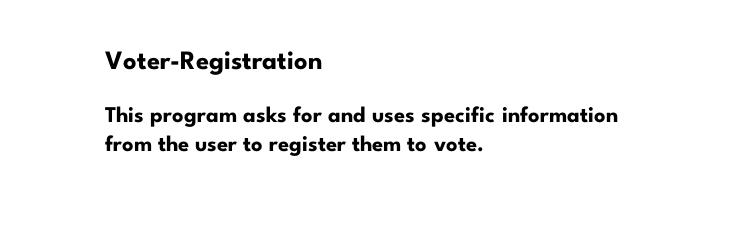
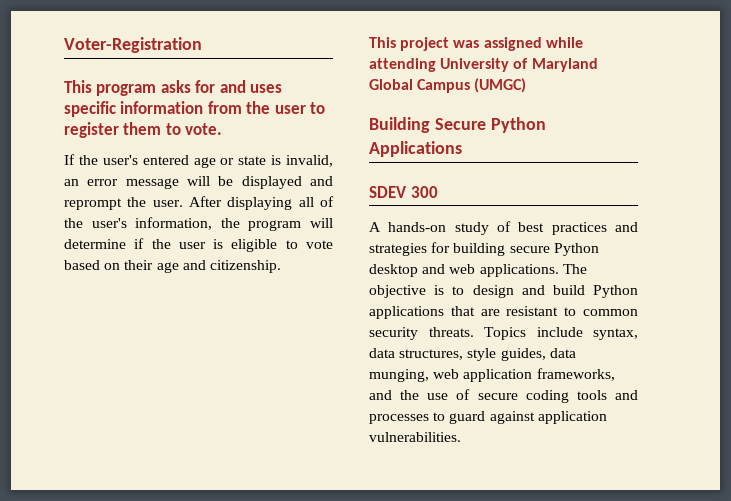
+ If the user's entered age or state is invalid, an error message will be displayed and reprompt the user. After displaying all of the user's information, the program will determine if the user is eligible to vote based on their age and citizenship.
+ This project was assigned while attending University of Maryland Global Campus (UMGC)
+ Building Secure Python Applications
+ SDEV 300
+ A hands-on study of best practices and strategies for building secure Python desktop and web applications. The objective is to design and build Python applications that are resistant to common security threats. Topics include syntax, data structures, style guides, data munging, web application frameworks, and the use of secure coding tools and processes to guard against application vulnerabilities.

